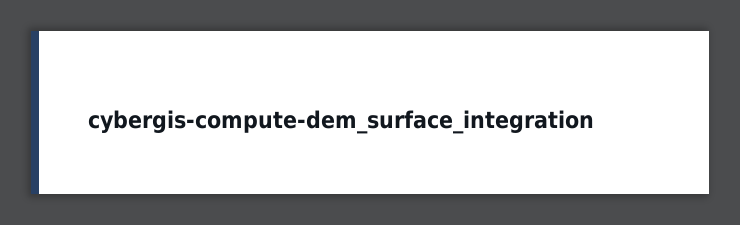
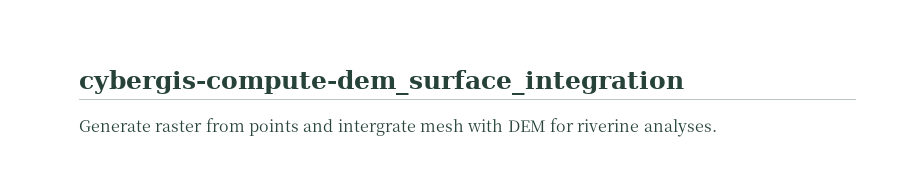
+ Generate raster from points and intergrate mesh with DEM for riverine analyses.

